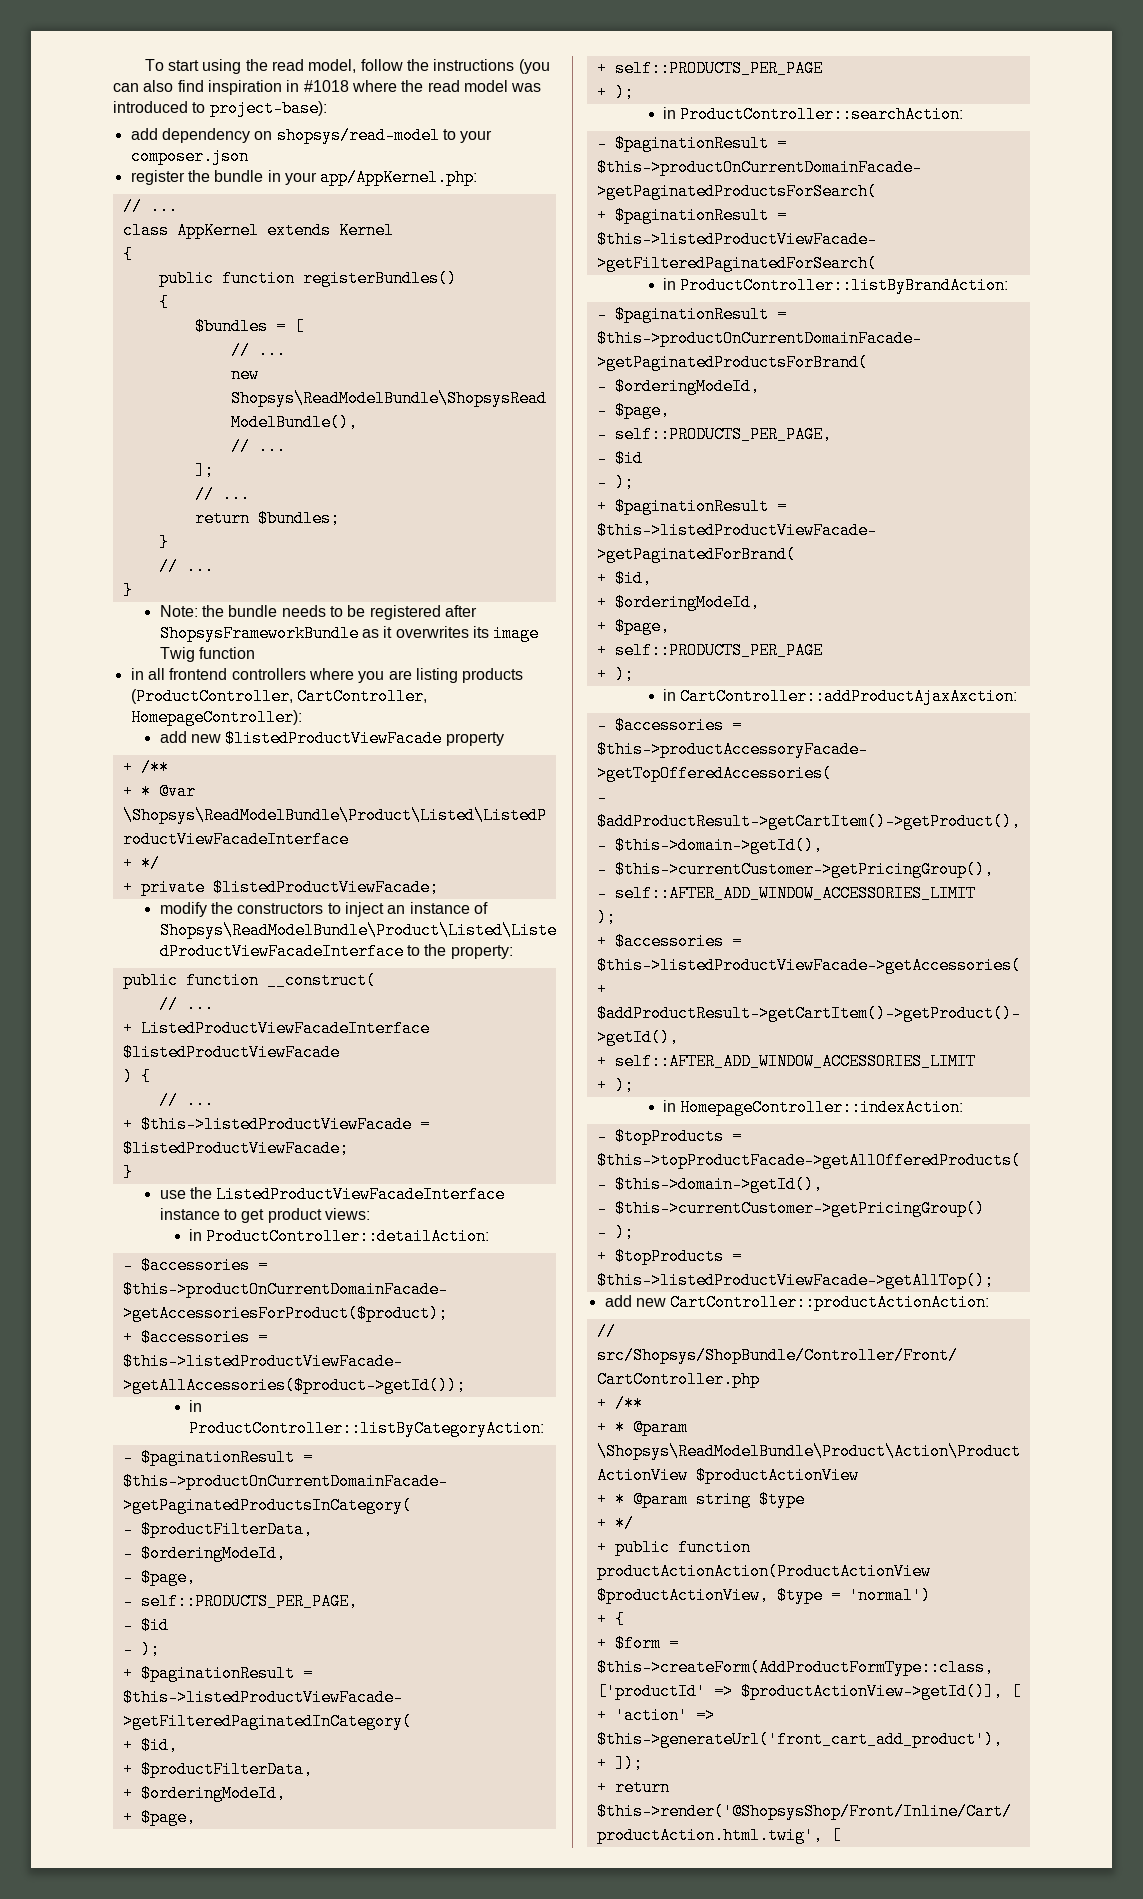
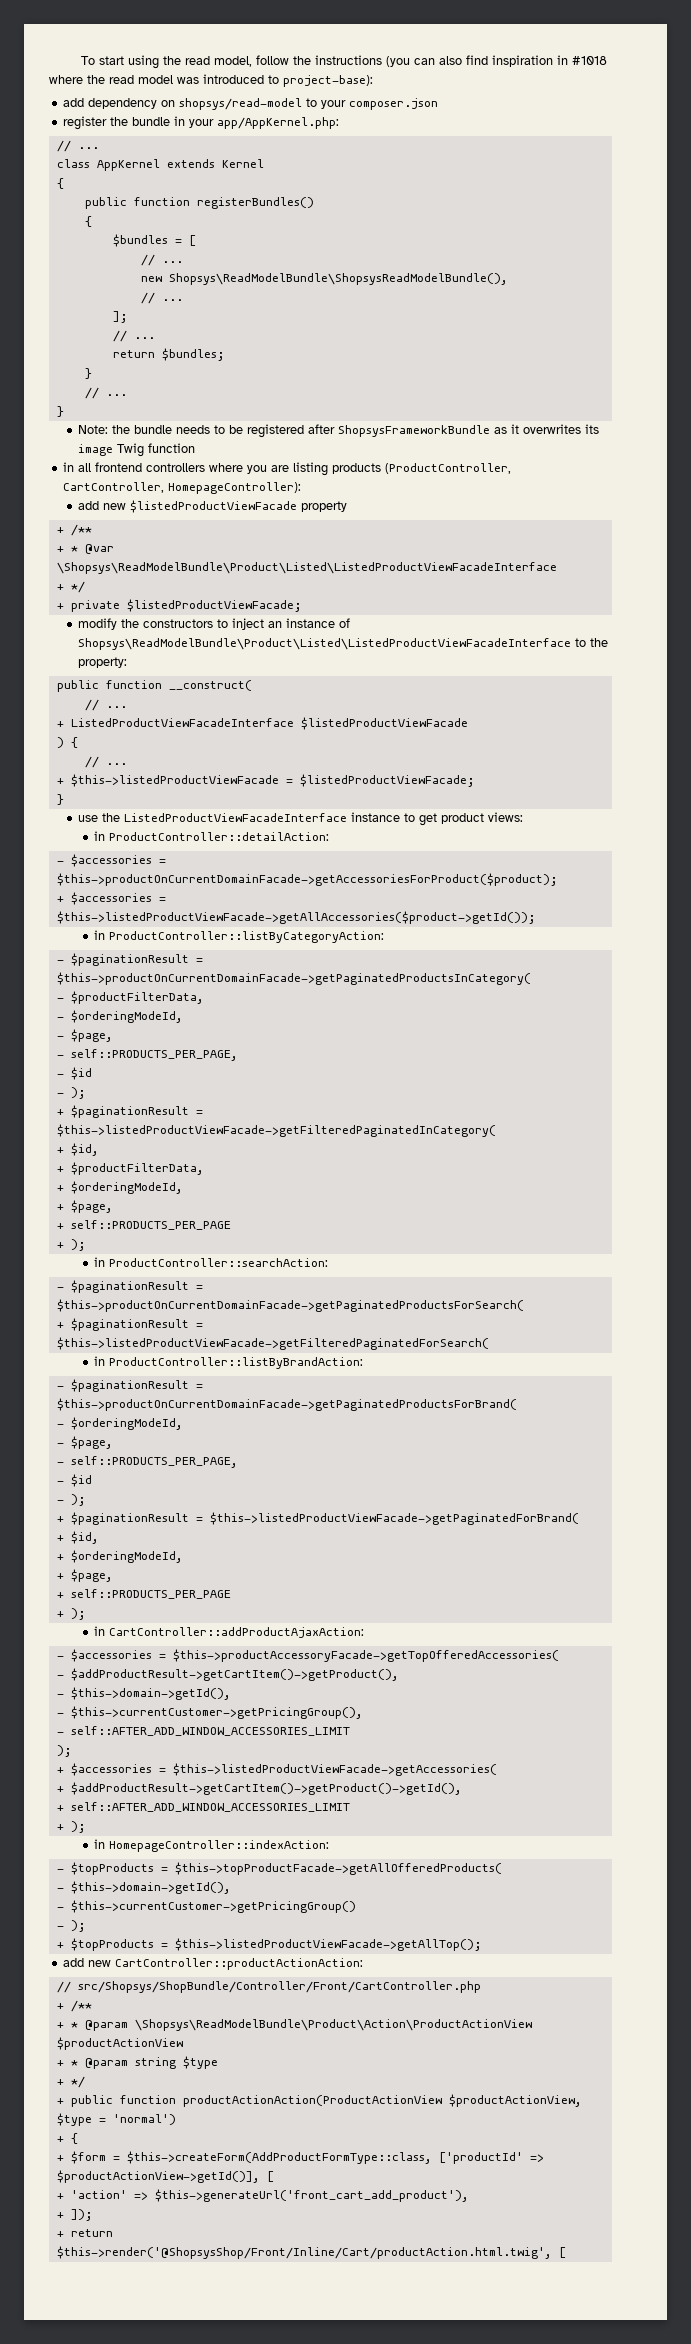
- in CartController::addProductAjaxAxction:
+ in CartController::addProductAjaxAction:

